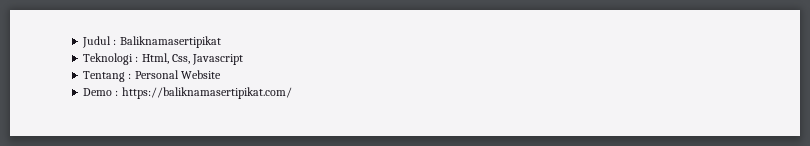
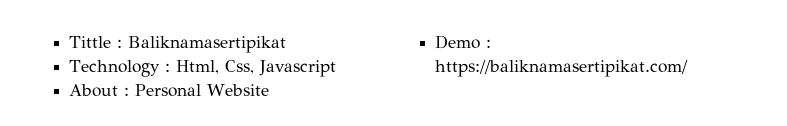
- Judul : Baliknamasertipikat
+ Tittle : Baliknamasertipikat
- Teknologi : Html, Css, Javascript
+ Technology : Html, Css, Javascript
- Tentang : Personal Website
+ About : Personal Website

